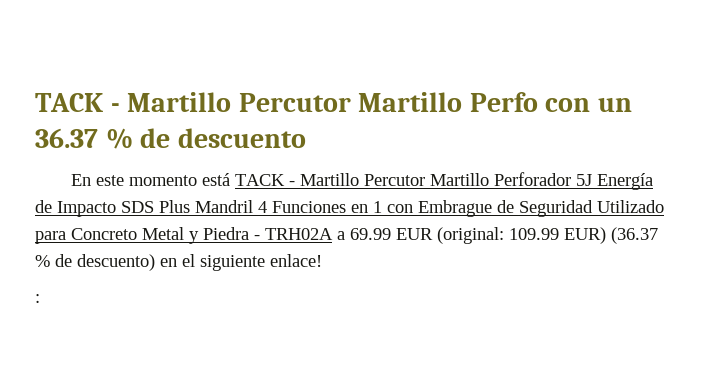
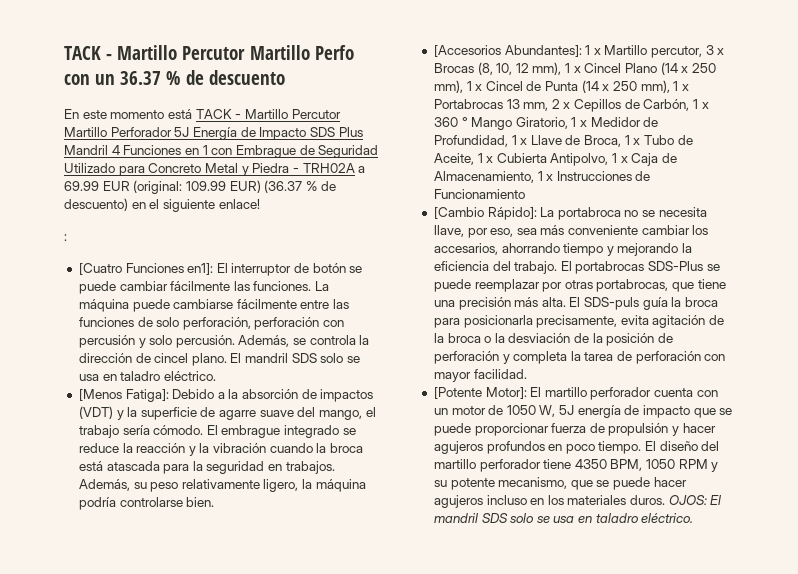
+ [Cuatro Funciones en1]: El interruptor de botón se puede cambiar fácilmente las funciones. La máquina puede cambiarse fácilmente entre las funciones de solo perforación, perforación con percusión y solo percusión. Además, se controla la dirección de cincel plano. El mandril SDS solo se usa en taladro eléctrico.
+ [Menos Fatiga]: Debido a la absorción de impactos (VDT) y la superficie de agarre suave del mango, el trabajo sería cómodo. El embrague integrado se reduce la reacción y la vibración cuando la broca está atascada para la seguridad en trabajos. Además, su peso relativamente ligero, la máquina podría controlarse bien.
+ [Accesorios Abundantes]: 1 x Martillo percutor, 3 x Brocas (8, 10, 12 mm), 1 x Cincel Plano (14 x 250 mm), 1 x Cincel de Punta (14 x 250 mm), 1 x Portabrocas 13 mm, 2 x Cepillos de Carbón, 1 x 360 ° Mango Giratorio, 1 x Medidor de Profundidad, 1 x Llave de Broca, 1 x Tubo de Aceite, 1 x Cubierta Antipolvo, 1 x Caja de Almacenamiento, 1 x Instrucciones de Funcionamiento
+ [Cambio Rápido]: La portabroca no se necesita llave, por eso, sea más conveniente cambiar los accesarios, ahorrando tiempo y mejorando la eficiencia del trabajo. El portabrocas SDS-Plus se puede reemplazar por otras portabrocas, que tiene una precisión más alta. El SDS-puls guía la broca para posicionarla precisamente, evita agitación de la broca o la desviación de la posición de perforación y completa la tarea de perforación con mayor facilidad.
+ [Potente Motor]: El martillo perforador cuenta con un motor de 1050 W, 5J energía de impacto que se puede proporcionar fuerza de propulsión y hacer agujeros profundos en poco tiempo. El diseño del martillo perforador tiene 4350 BPM, 1050 RPM y su potente mecanismo, que se puede hacer agujeros incluso en los materiales duros. OJOS: El mandril SDS solo se usa en taladro eléctrico.

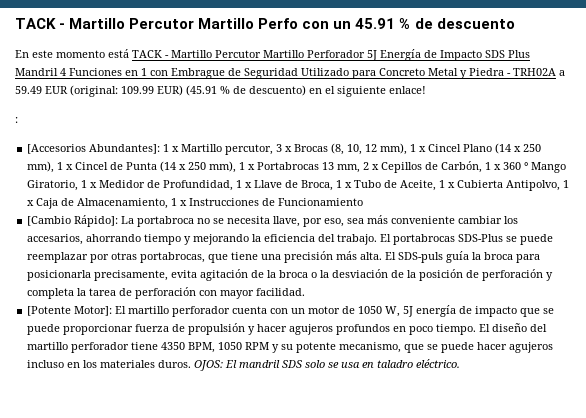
- TACK - Martillo Percutor Martillo Perfo con un 36.37 % de descuento
+ TACK - Martillo Percutor Martillo Perfo con un 45.91 % de descuento
- En este momento está TACK - Martillo Percutor Martillo Perforador 5J Energía de Impacto SDS Plus Mandril 4 Funciones en 1 con Embrague de Seguridad Utilizado para Concreto Metal y Piedra - TRH02A a 69.99 EUR (original: 109.99 EUR) (36.37 % de descuento) en el siguiente enlace!
+ En este momento está TACK - Martillo Percutor Martillo Perforador 5J Energía de Impacto SDS Plus Mandril 4 Funciones en 1 con Embrague de Seguridad Utilizado para Concreto Metal y Piedra - TRH02A a 59.49 EUR (original: 109.99 EUR) (45.91 % de descuento) en el siguiente enlace!
- [Cuatro Funciones en1]: El interruptor de botón se puede cambiar fácilmente las funciones. La máquina puede cambiarse fácilmente entre las funciones de solo perforación, perforación con percusión y solo percusión. Además, se controla la dirección de cincel plano. El mandril SDS solo se usa en taladro eléctrico.
- [Menos Fatiga]: Debido a la absorción de impactos (VDT) y la superficie de agarre suave del mango, el trabajo sería cómodo. El embrague integrado se reduce la reacción y la vibración cuando la broca está atascada para la seguridad en trabajos. Además, su peso relativamente ligero, la máquina podría controlarse bien.

